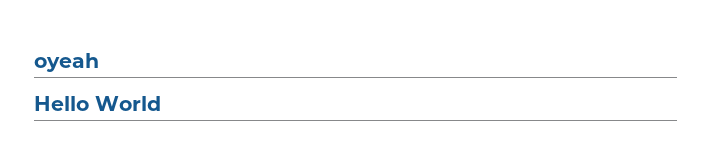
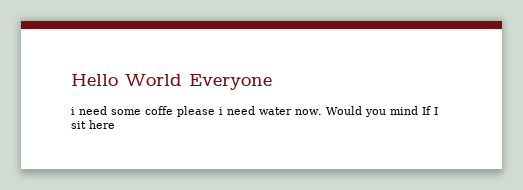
- oyeah
- Hello World
+ Hello World Everyone
+ i need some coffe please i need water now. Would you mind If I sit here

